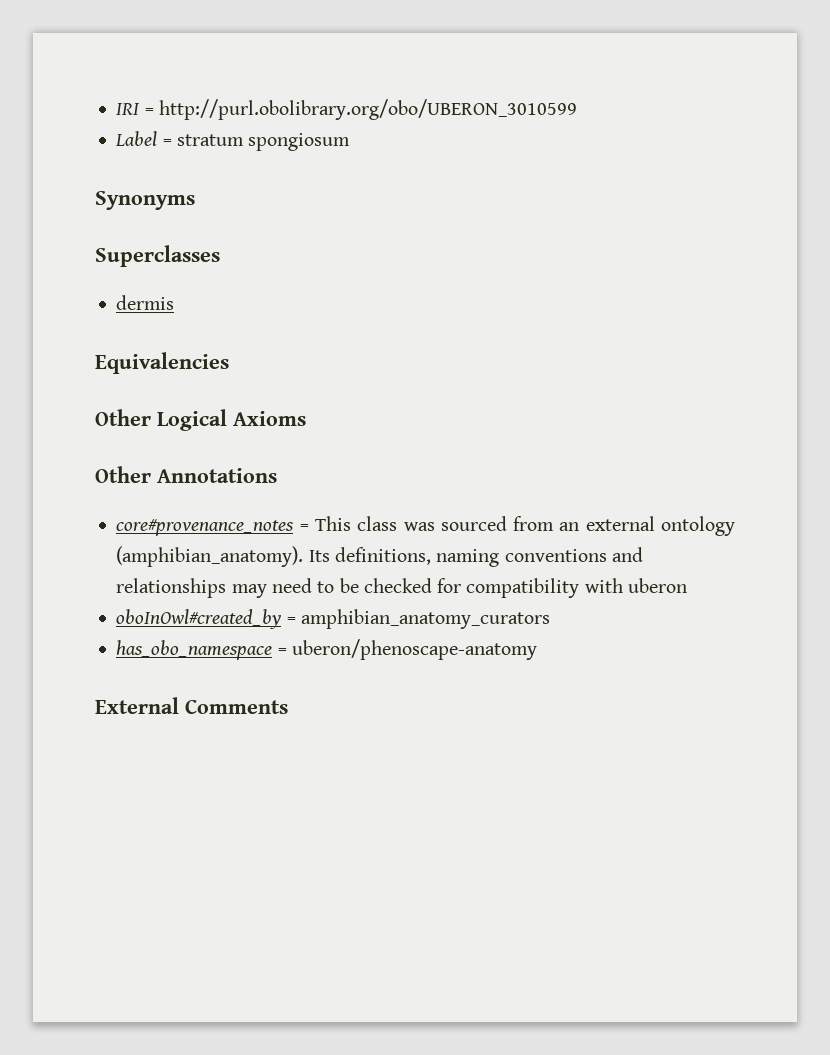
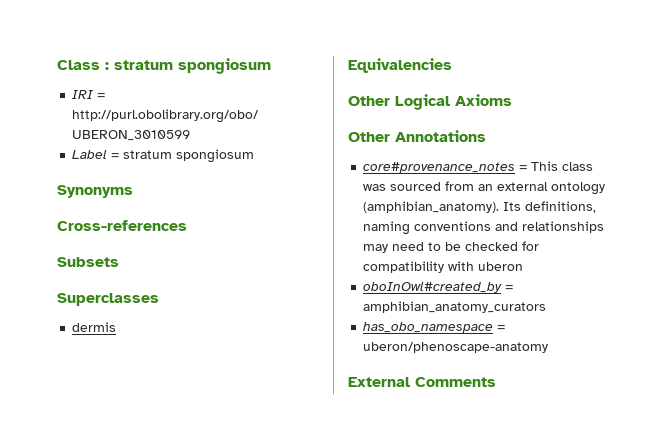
+ Class : stratum spongiosum
+ Cross-references
+ Subsets

